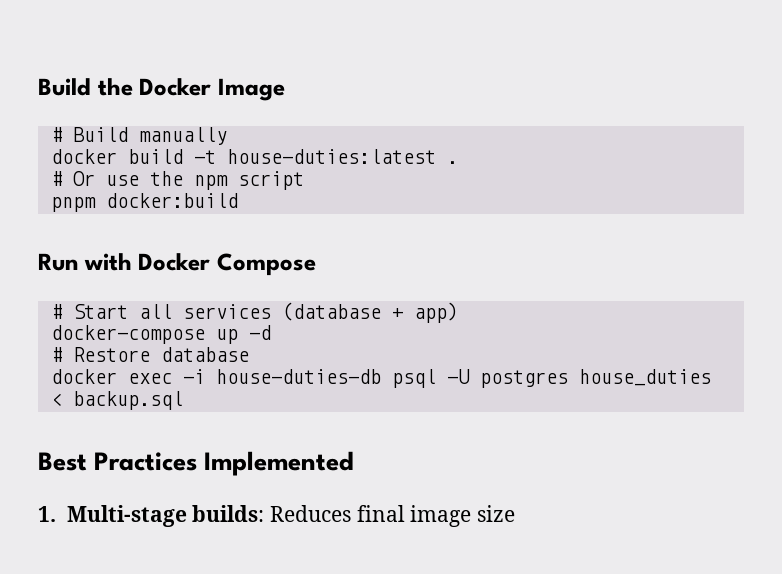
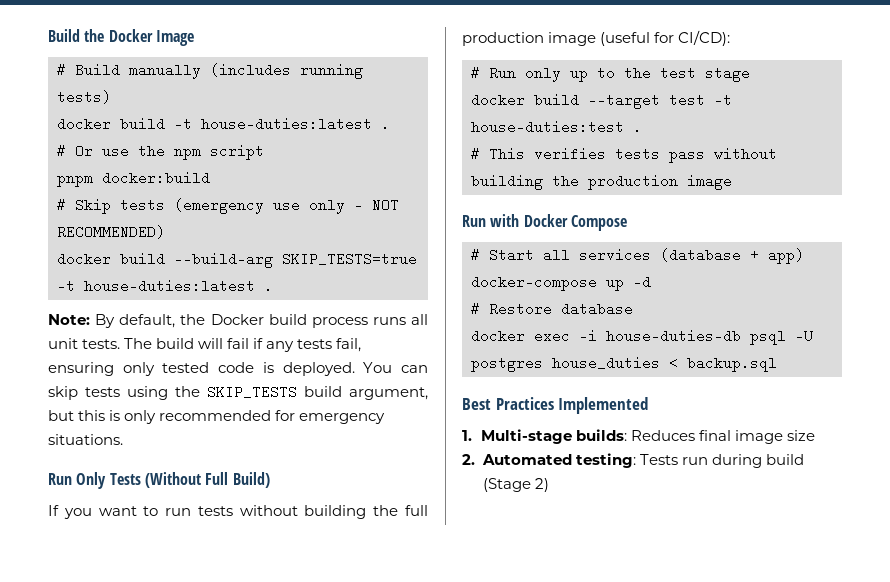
- # Build manually
+ # Build manually (includes running tests)
+ # Skip tests (emergency use only - NOT RECOMMENDED)
+ docker build --build-arg SKIP_TESTS=true -t house-duties:latest .
+ Note: By default, the Docker build process runs all unit tests. The build will fail if any tests fail, ensuring only tested code is deployed. You can skip tests using the SKIP_TESTS build argument, but this is only recommended for emergency situations.
+ Run Only Tests (Without Full Build)
+ If you want to run tests without building the full production image (useful for CI/CD):
+ # Run only up to the test stage
+ docker build --target test -t house-duties:test .
+ # This verifies tests pass without building the production image
+ 2. Automated testing: Tests run during build (Stage 2)

